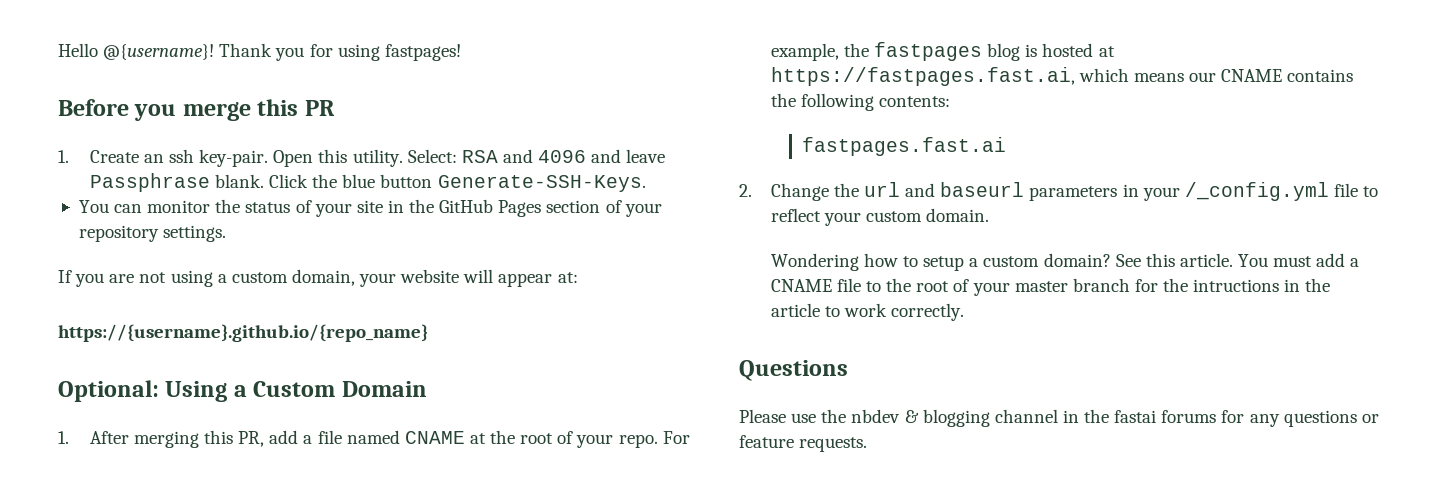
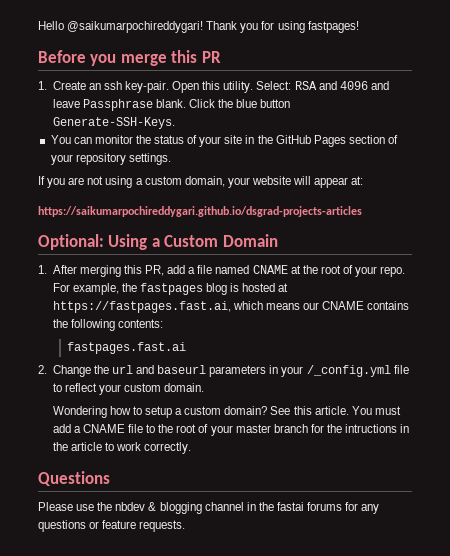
- Hello @{username}!
+ Hello @saikumarpochireddygari!
- https://{username}.github.io/{repo_name}
+ https://saikumarpochireddygari.github.io/dsgrad-projects-articles

